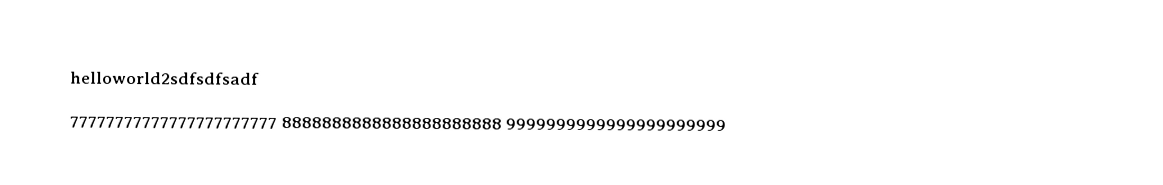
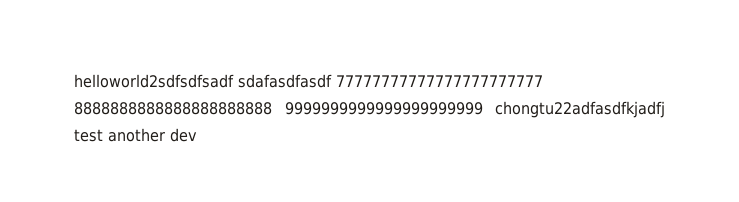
- helloworld2sdfsdfsadf
- 77777777777777777777777 8888888888888888888888 9999999999999999999999
+ helloworld2sdfsdfsadf sdafasdfasdf 77777777777777777777777 8888888888888888888888 9999999999999999999999 chongtu22adfasdfkjadfj test another dev

